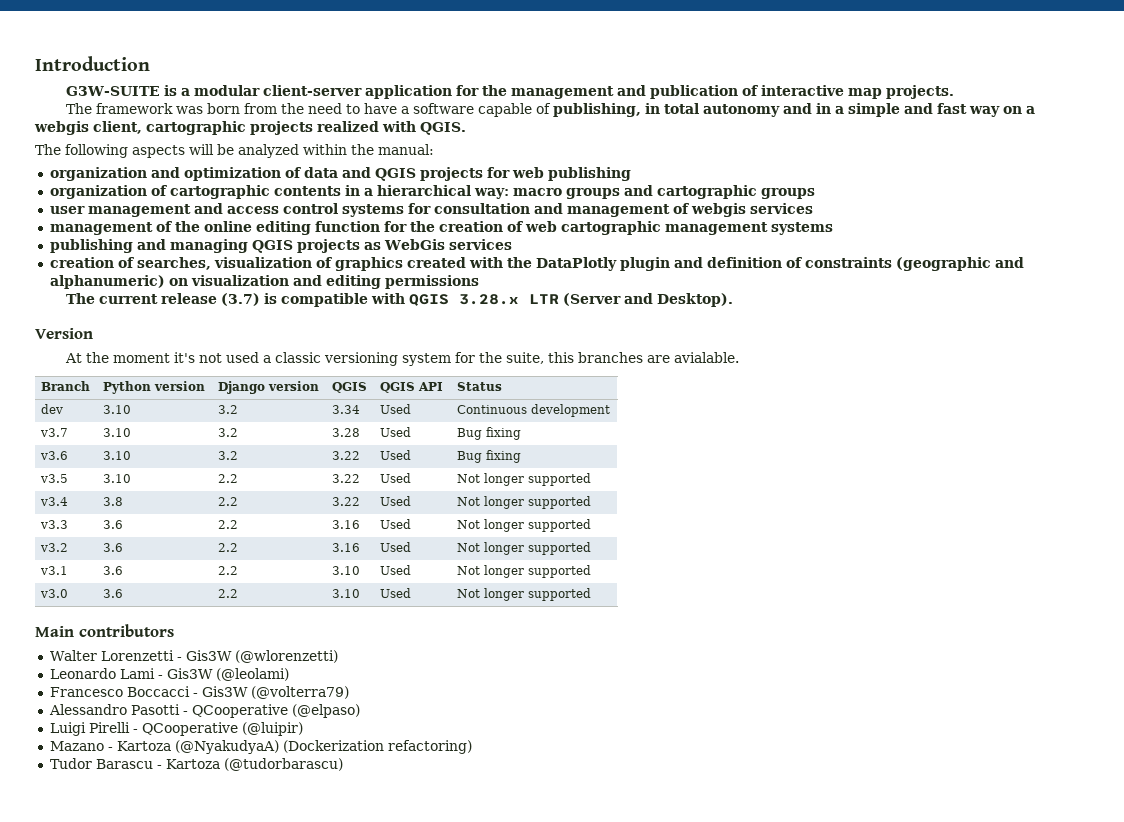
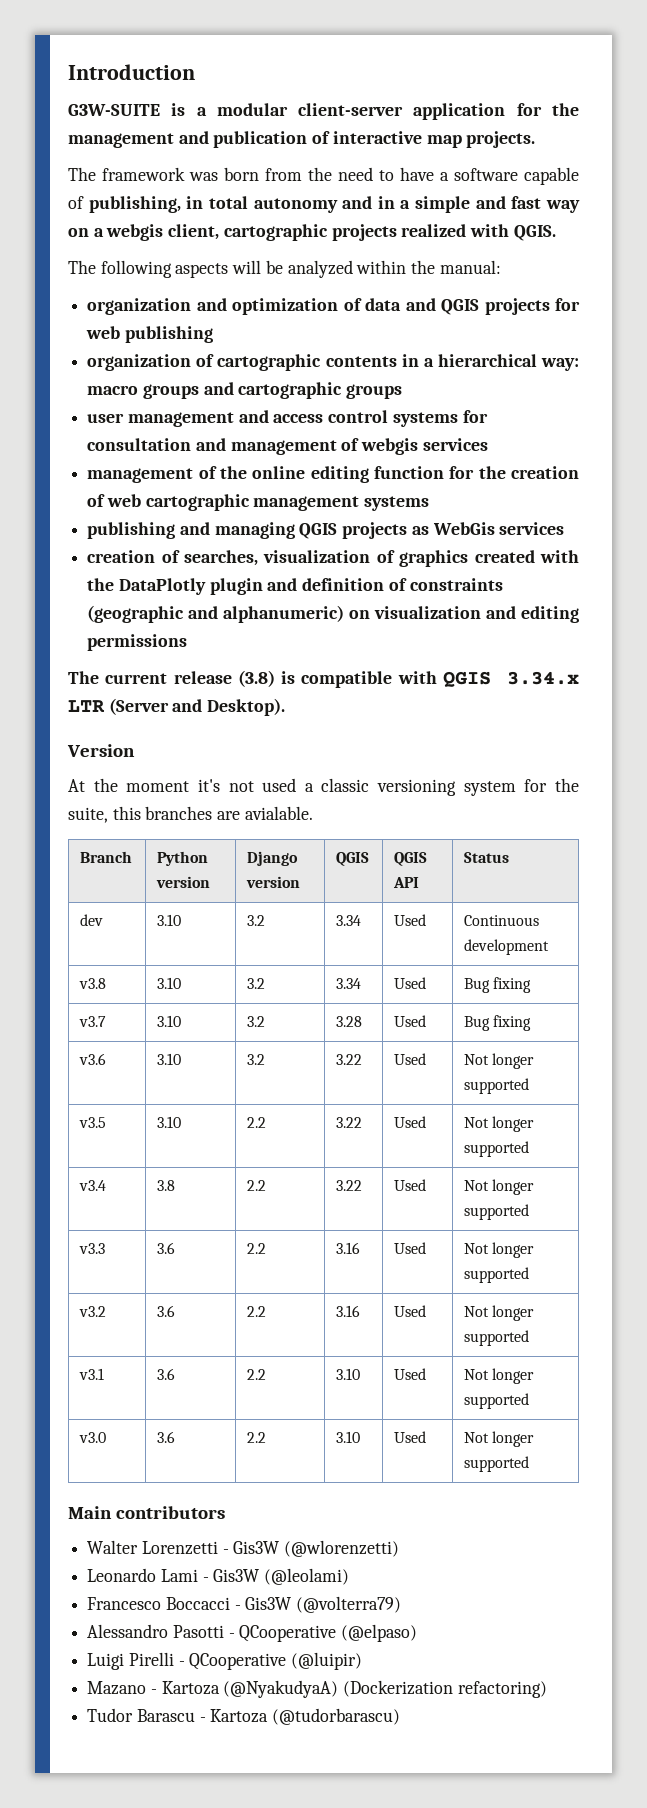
- The current release (3.7) is compatible with QGIS 3.28.x LTR (Server and Desktop).
+ The current release (3.8) is compatible with QGIS 3.34.x LTR (Server and Desktop).
+ v3.8 | 3.10 | 3.2 | 3.34 | Used | Bug fixing
- v3.6 | 3.10 | 3.2 | 3.22 | Used | Bug fixing
+ v3.6 | 3.10 | 3.2 | 3.22 | Used | Not longer supported

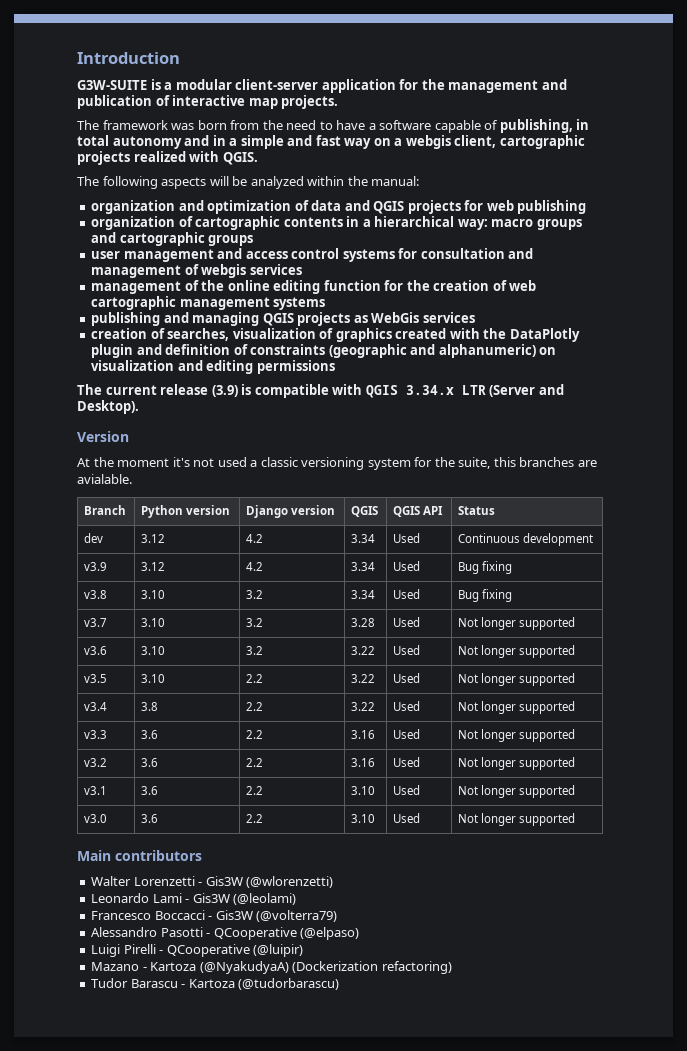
- The current release (3.8) is compatible with QGIS 3.34.x LTR (Server and Desktop).
+ The current release (3.9) is compatible with QGIS 3.34.x LTR (Server and Desktop).
- dev | 3.10 | 3.2 | 3.34 | Used | Continuous development
+ dev | 3.12 | 4.2 | 3.34 | Used | Continuous development
+ v3.9 | 3.12 | 4.2 | 3.34 | Used | Bug fixing
- v3.7 | 3.10 | 3.2 | 3.28 | Used | Bug fixing
+ v3.7 | 3.10 | 3.2 | 3.28 | Used | Not longer supported

